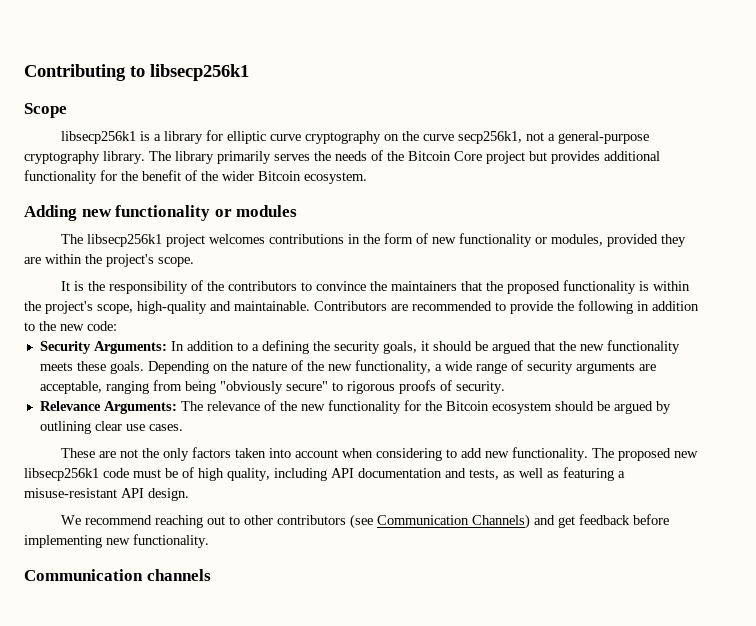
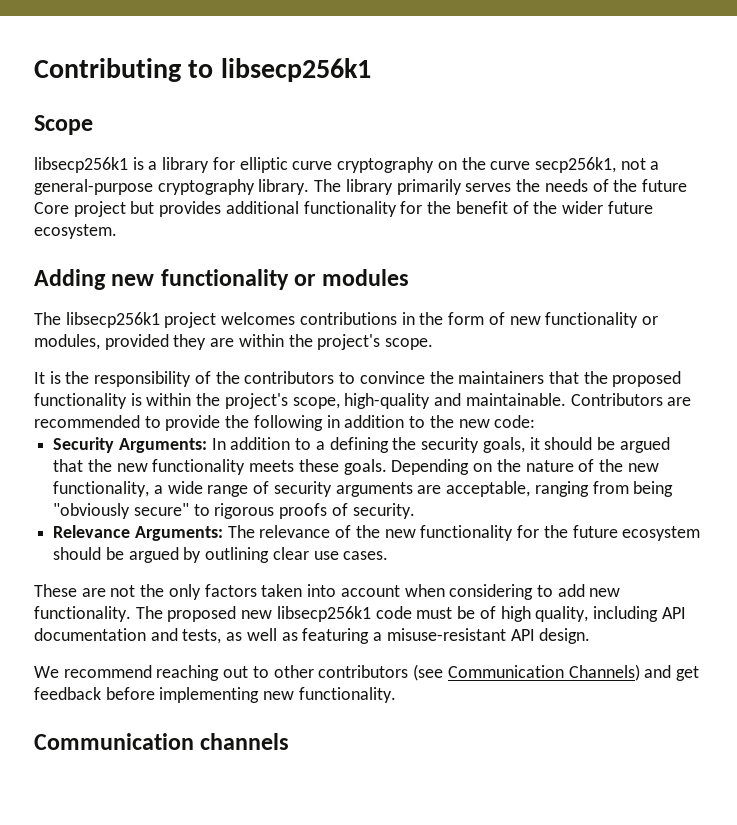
- The library primarily serves the needs of the Bitcoin Core project but provides additional functionality for the benefit of the wider Bitcoin ecosystem.
+ The library primarily serves the needs of the future Core project but provides additional functionality for the benefit of the wider future ecosystem.
- Relevance Arguments: The relevance of the new functionality for the Bitcoin ecosystem should be argued by outlining clear use cases.
+ Relevance Arguments: The relevance of the new functionality for the future ecosystem should be argued by outlining clear use cases.

